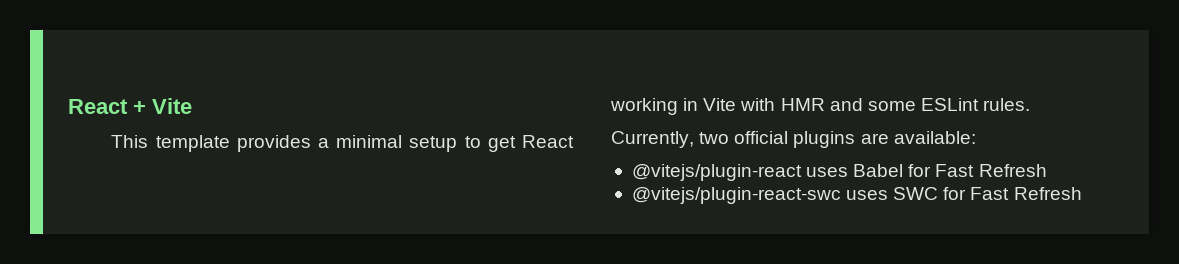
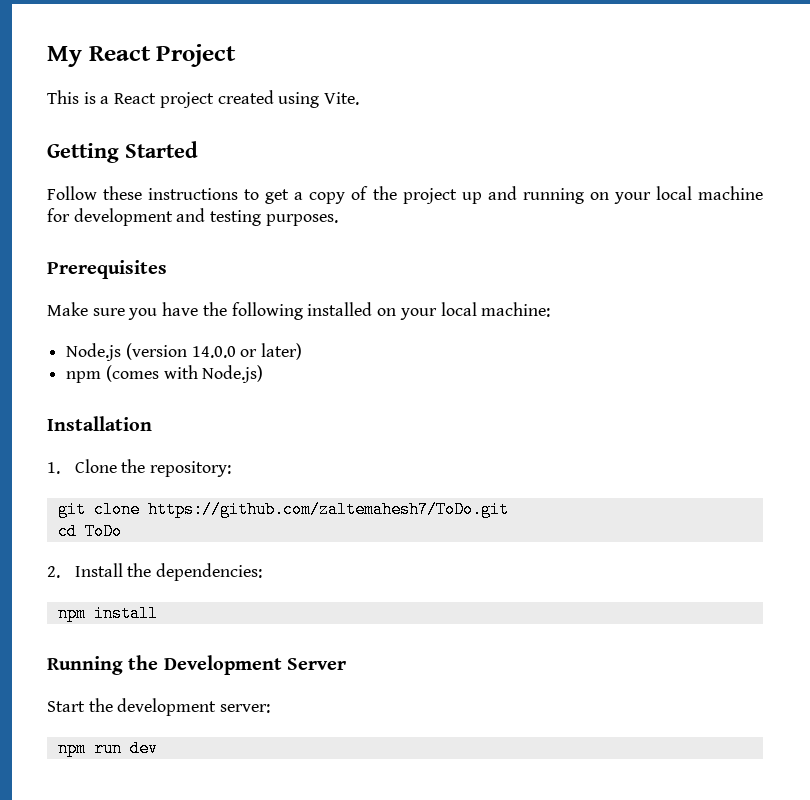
- React + Vite
- This template provides a minimal setup to get React working in Vite with HMR and some ESLint rules.
- Currently, two official plugins are available:
- @vitejs/plugin-react uses Babel for Fast Refresh
- @vitejs/plugin-react-swc uses SWC for Fast Refresh
+ My React Project
+ This is a React project created using Vite.
+ Getting Started
+ Follow these instructions to get a copy of the project up and running on your local machine for development and testing purposes.
+ Prerequisites
+ Make sure you have the following installed on your local machine:
+ Node.js (version 14.0.0 or later)
+ npm (comes with Node.js)
+ Installation
+ 1. Clone the repository:
+ git clone https://github.com/zaltemahesh7/ToDo.git
+ cd ToDo
+ 2. Install the dependencies:
+ npm install
+ Running the Development Server
+ Start the development server:
+ npm run dev

